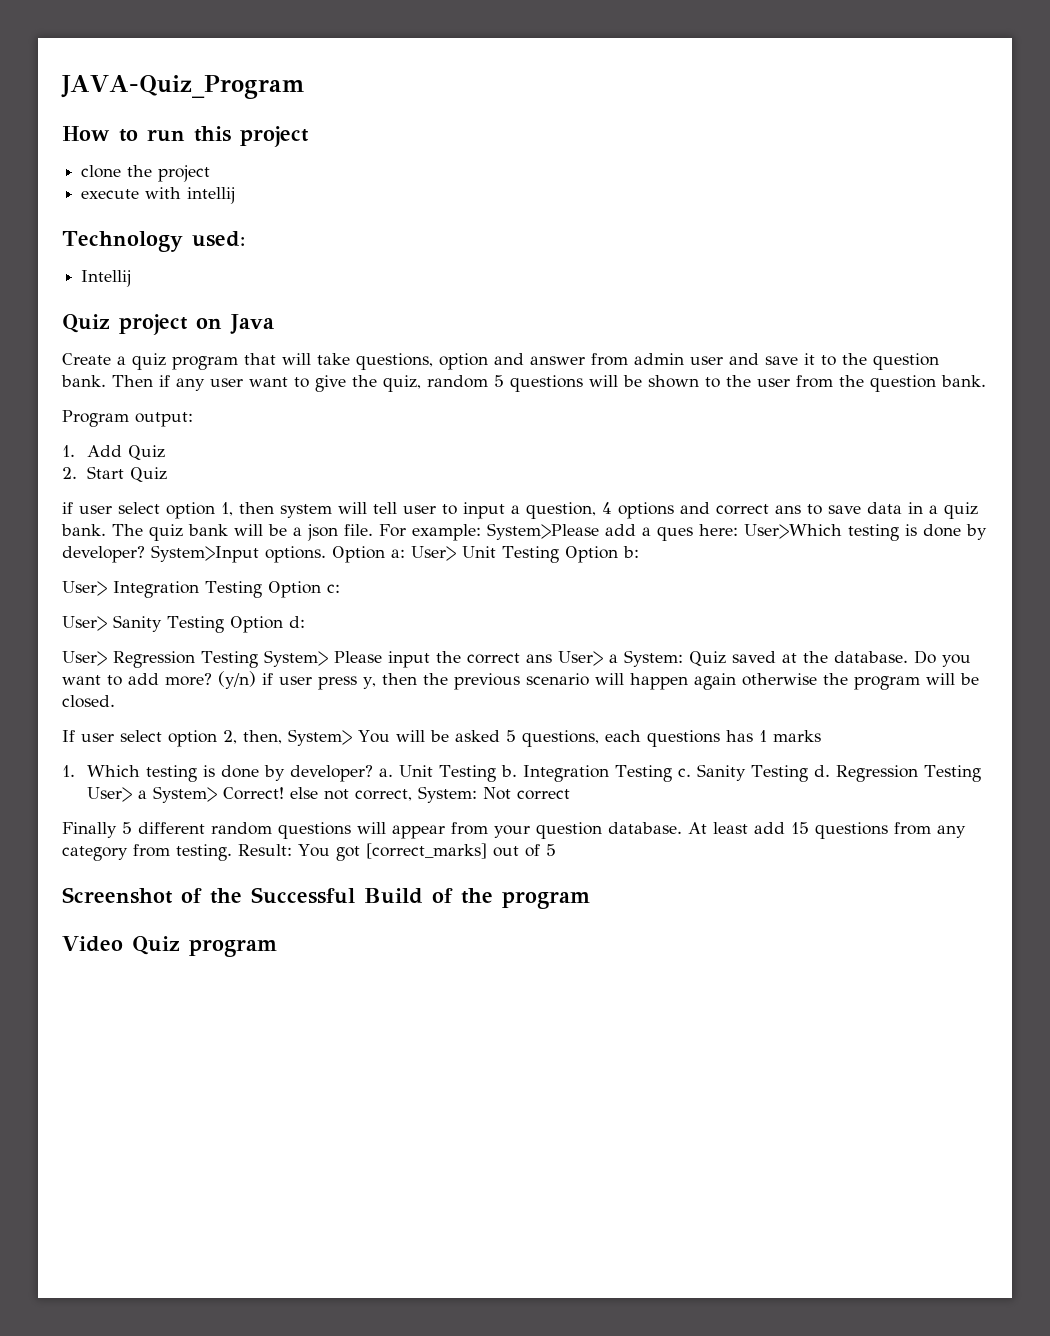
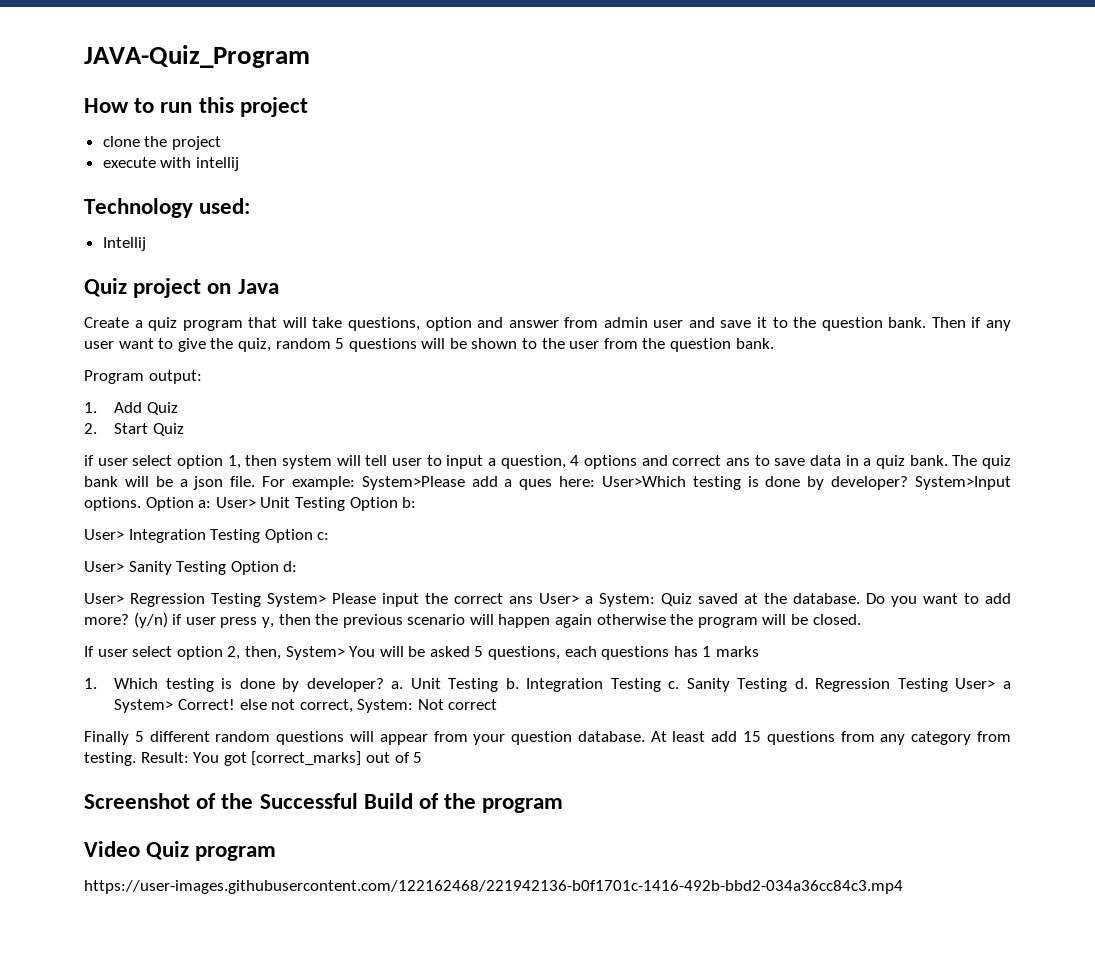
+ https://user-images.githubusercontent.com/122162468/221942136-b0f1701c-1416-492b-bbd2-034a36cc84c3.mp4

